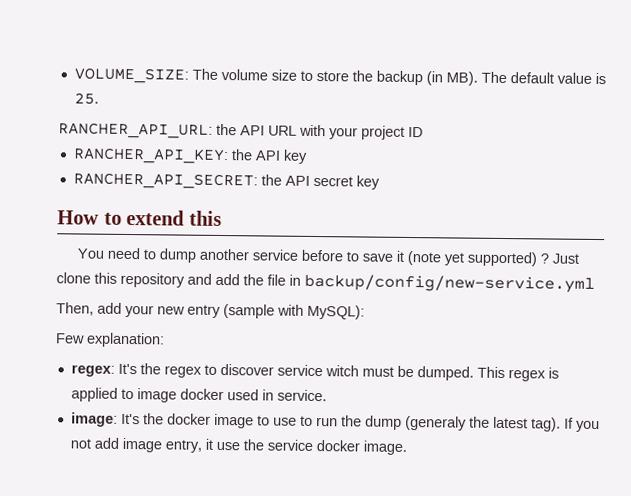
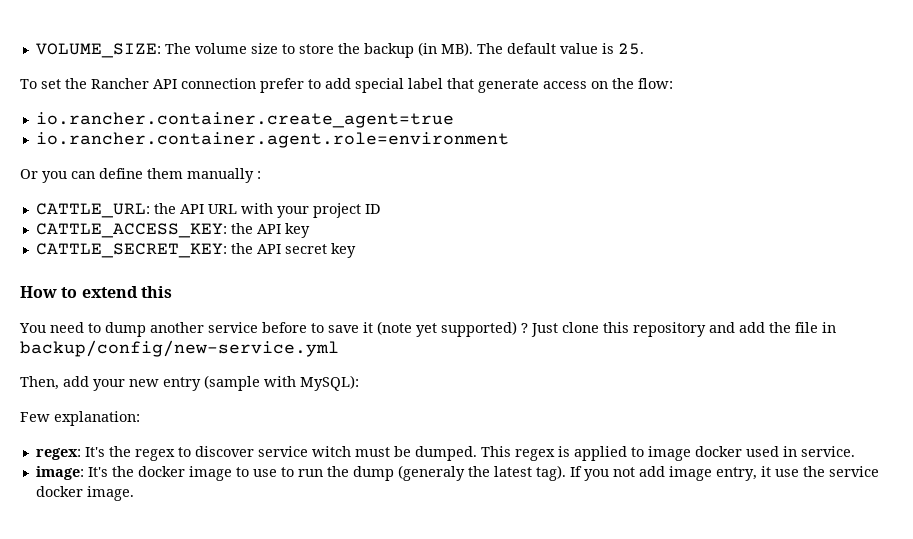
- RANCHER_API_URL: the API URL with your project ID
+ To set the Rancher API connection prefer to add special label that generate access on the flow:
+ io.rancher.container.create_agent=true
+ io.rancher.container.agent.role=environment
+ Or you can define them manually :
+ CATTLE_URL: the API URL with your project ID
- RANCHER_API_KEY: the API key
+ CATTLE_ACCESS_KEY: the API key
- RANCHER_API_SECRET: the API secret key
+ CATTLE_SECRET_KEY: the API secret key

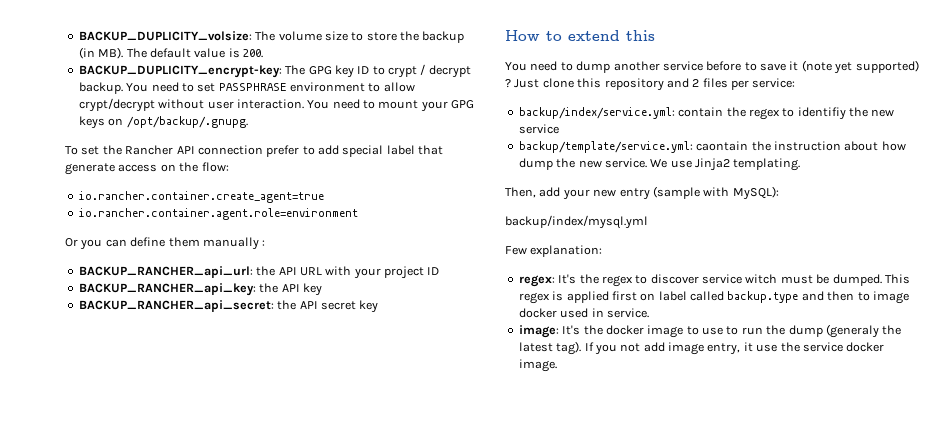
- VOLUME_SIZE: The volume size to store the backup (in MB). The default value is 25.
+ BACKUP_DUPLICITY_volsize: The volume size to store the backup (in MB). The default value is 200.
+ BACKUP_DUPLICITY_encrypt-key: The GPG key ID to crypt / decrypt backup. You need to set PASSPHRASE environment to allow crypt/decrypt without user interaction. You need to mount your GPG keys on /opt/backup/.gnupg.
- CATTLE_URL: the API URL with your project ID
+ BACKUP_RANCHER_api_url: the API URL with your project ID
- CATTLE_ACCESS_KEY: the API key
+ BACKUP_RANCHER_api_key: the API key
- CATTLE_SECRET_KEY: the API secret key
+ BACKUP_RANCHER_api_secret: the API secret key
- Just clone this repository and add the file in backup/config/new-service.yml
+ Just clone this repository and 2 files per service:
+ backup/index/service.yml: contain the regex to identifiy the new service
+ backup/template/service.yml: caontain the instruction about how dump the new service. We use Jinja2 templating.
+ backup/index/mysql.yml
- This regex is applied to image docker used in service.
+ This regex is applied first on label called backup.type and then to image docker used in service.

